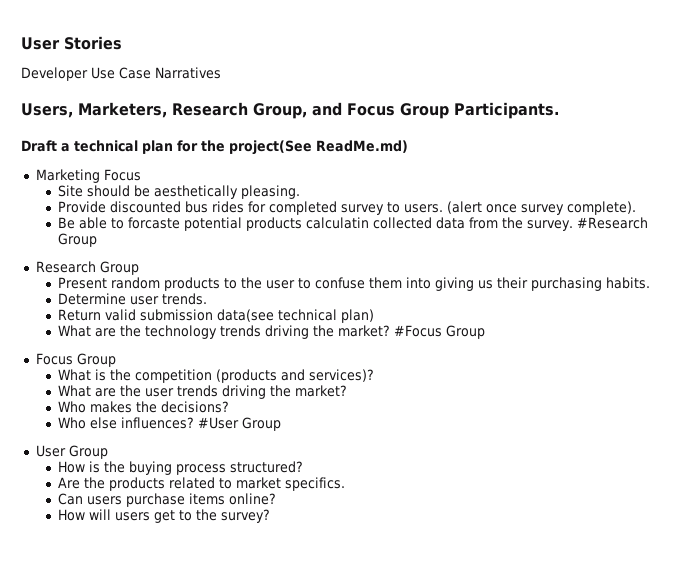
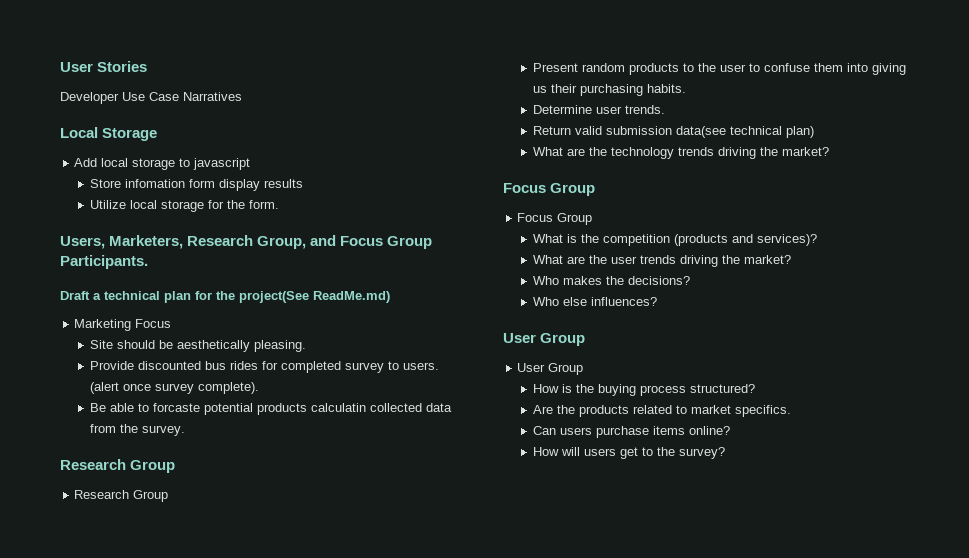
+ Local Storage
+ Add local storage to javascript
+ Store infomation form display results
+ Utilize local storage for the form.
- Be able to forcaste potential products calculatin collected data from the survey. #Research Group
+ Be able to forcaste potential products calculatin collected data from the survey.
+ Research Group
- What are the technology trends driving the market? #Focus Group
+ What are the technology trends driving the market?
+ Focus Group
- Who else influences? #User Group
+ Who else influences?
+ User Group

